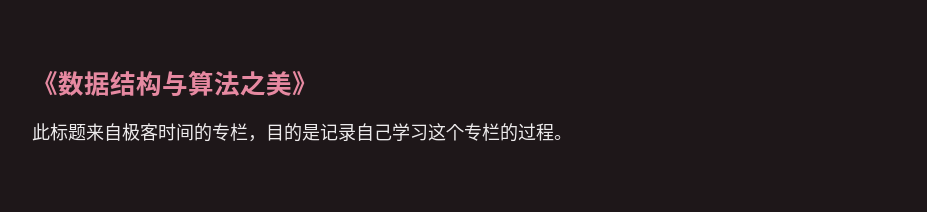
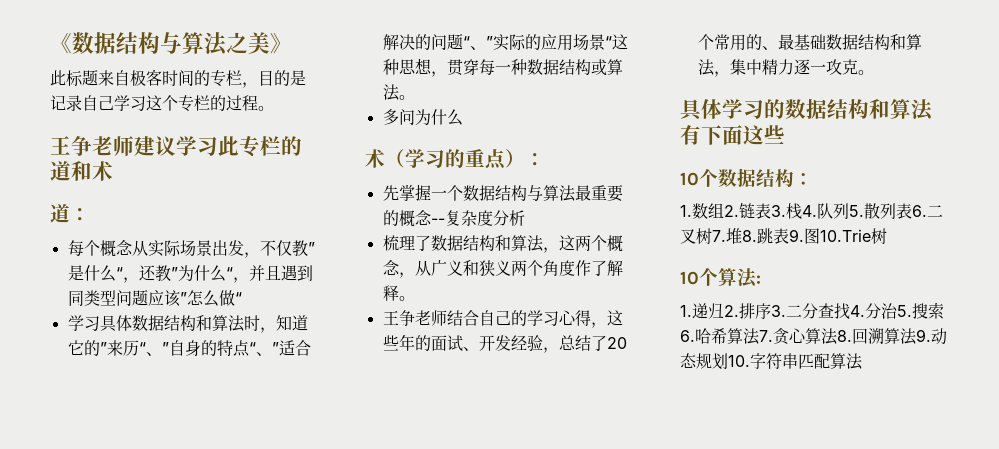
+ 王争老师建议学习此专栏的道和术
+ 道：
+ 每个概念从实际场景出发，不仅教”是什么“，还教”为什么“，并且遇到同类型问题应该”怎么做“
+ 学习具体数据结构和算法时，知道它的”来历“、”自身的特点“、”适合解决的问题“、”实际的应用场景“这种思想，贯穿每一种数据结构或算法。
+ 多问为什么
+ 术（学习的重点）：
+ 先掌握一个数据结构与算法最重要的概念--复杂度分析
+ 梳理了数据结构和算法，这两个概念，从广义和狭义两个角度作了解释。
+ 王争老师结合自己的学习心得，这些年的面试、开发经验，总结了20个常用的、最基础数据结构和算法，集中精力逐一攻克。
+ 具体学习的数据结构和算法有下面这些
+ 10个数据结构：
+ 1.数组2.链表3.栈4.队列5.散列表6.二叉树7.堆8.跳表9.图10.Trie树
+ 10个算法:
+ 1.递归2.排序3.二分查找4.分治5.搜索6.哈希算法7.贪心算法8.回溯算法9.动态规划10.字符串匹配算法

